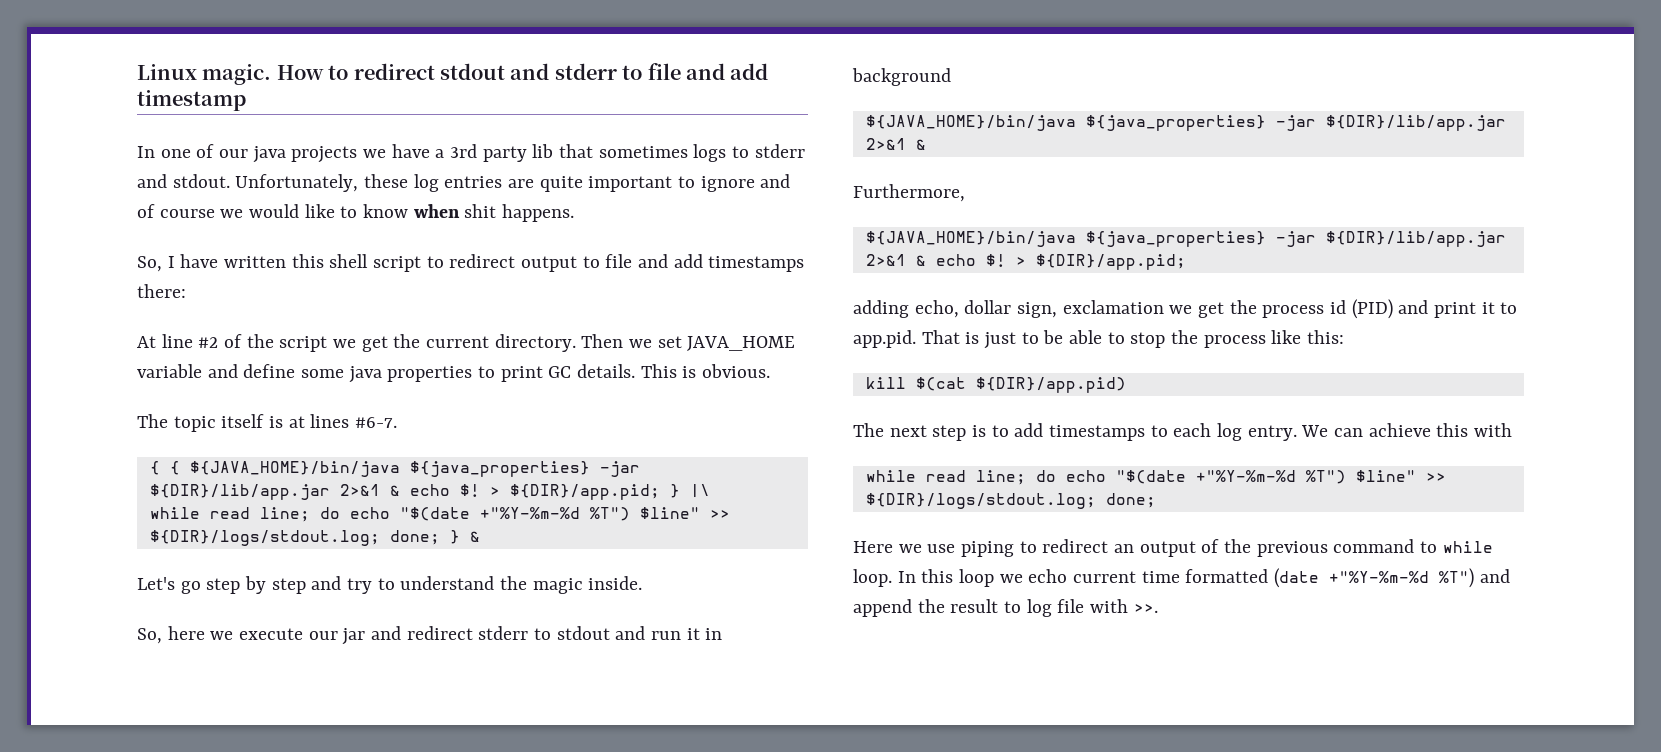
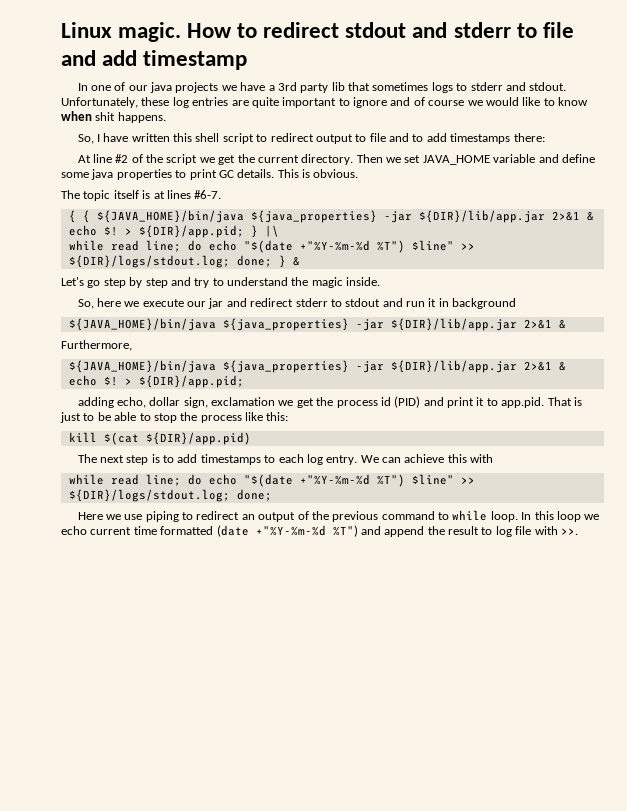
- So, I have written this shell script to redirect output to file and add timestamps there:
+ So, I have written this shell script to redirect output to file and to add timestamps there:

